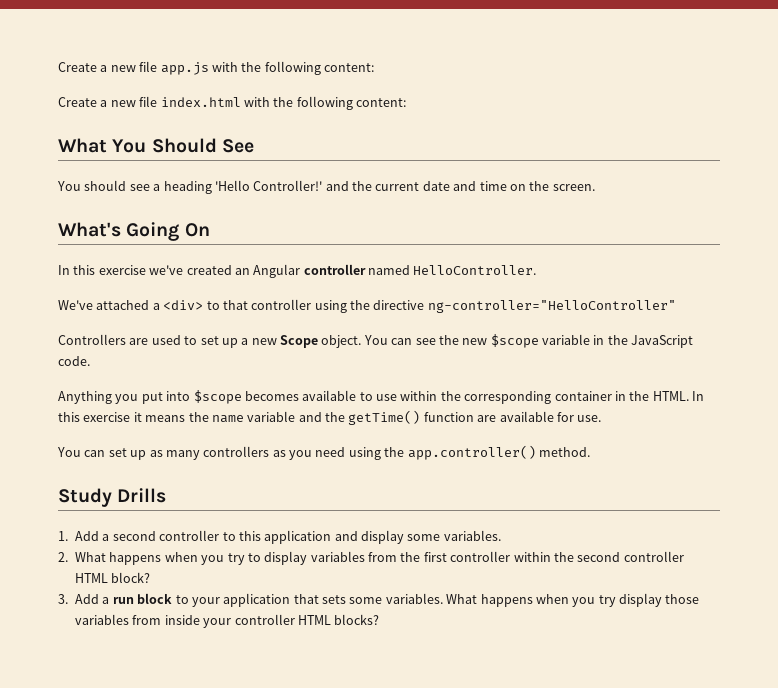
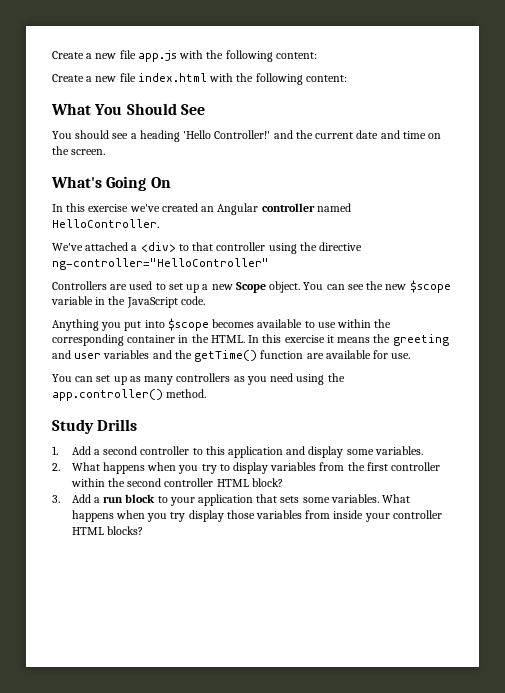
- In this exercise it means the name variable and the getTime() function are available for use.
+ In this exercise it means the greeting and user variables and the getTime() function are available for use.

